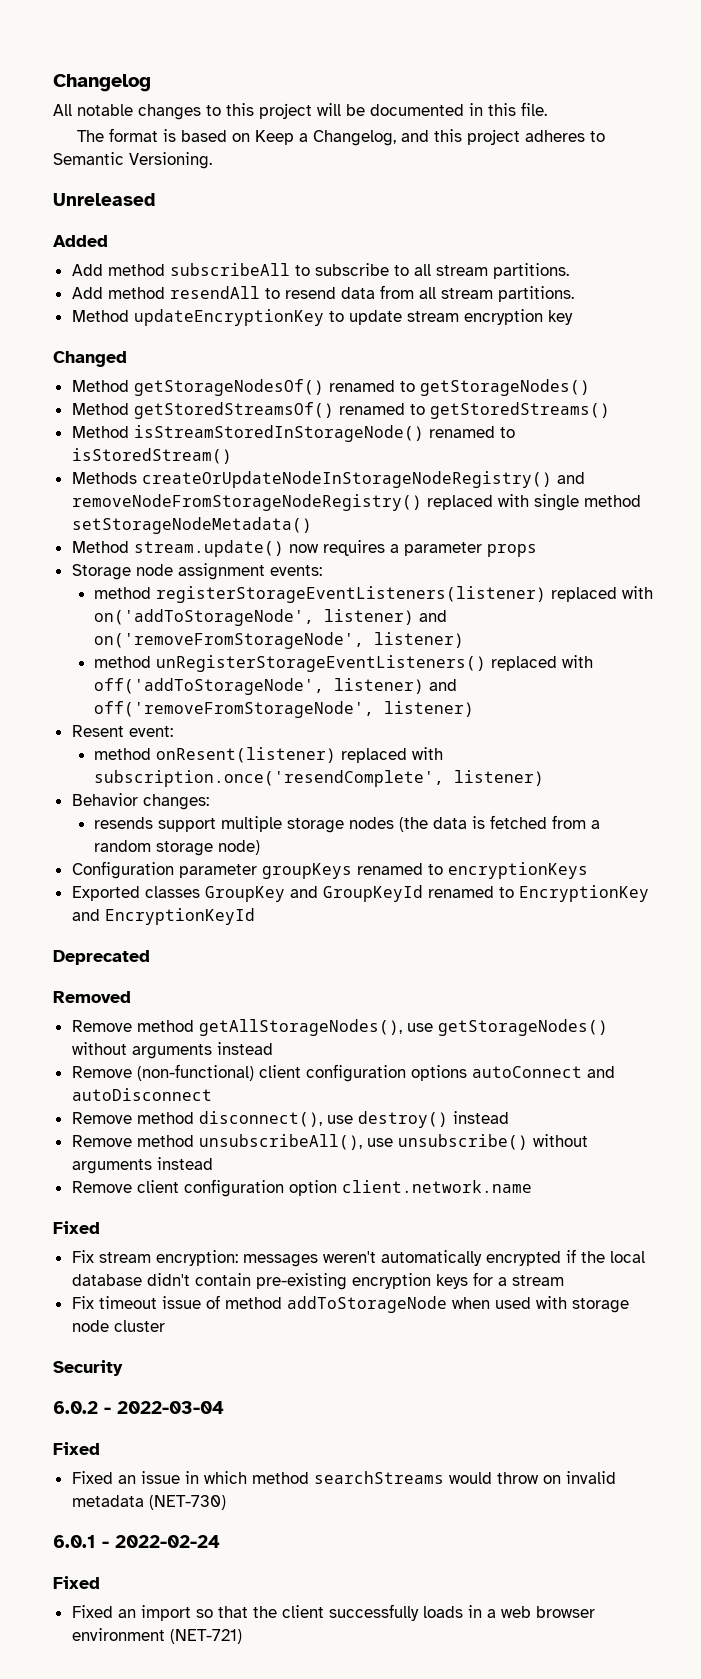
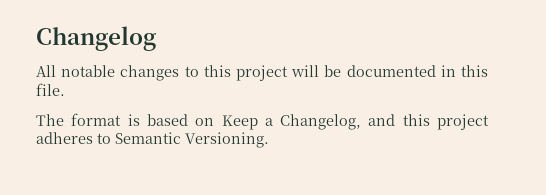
- Unreleased
- Added
- Add method subscribeAll to subscribe to all stream partitions.
- Add method resendAll to resend data from all stream partitions.
- Method updateEncryptionKey to update stream encryption key
- Changed
- Method getStorageNodesOf() renamed to getStorageNodes()
- Method getStoredStreamsOf() renamed to getStoredStreams()
- Method isStreamStoredInStorageNode() renamed to isStoredStream()
- Methods createOrUpdateNodeInStorageNodeRegistry() and removeNodeFromStorageNodeRegistry() replaced with single method setStorageNodeMetadata()
- Method stream.update() now requires a parameter props
- Storage node assignment events:
- method registerStorageEventListeners(listener) replaced with on('addToStorageNode', listener) and on('removeFromStorageNode', listener)
- method unRegisterStorageEventListeners() replaced with off('addToStorageNode', listener) and off('removeFromStorageNode', listener)
- Resent event:
- method onResent(listener) replaced with subscription.once('resendComplete', listener)
- Behavior changes:
- resends support multiple storage nodes (the data is fetched from a random storage node)
- Configuration parameter groupKeys renamed to encryptionKeys
- Exported classes GroupKey and GroupKeyId renamed to EncryptionKey and EncryptionKeyId
- Deprecated
- Removed
- Remove method getAllStorageNodes(), use getStorageNodes() without arguments instead
- Remove (non-functional) client configuration options autoConnect and autoDisconnect
- Remove method disconnect(), use destroy() instead
- Remove method unsubscribeAll(), use unsubscribe() without arguments instead
- Remove client configuration option client.network.name
- Fixed
- Fix stream encryption: messages weren't automatically encrypted if the local database didn't contain pre-existing encryption keys for a stream
- Fix timeout issue of method addToStorageNode when used with storage node cluster
- Security
- 6.0.2 - 2022-03-04
- Fixed
- Fixed an issue in which method searchStreams would throw on invalid metadata (NET-730)
- 6.0.1 - 2022-02-24
- Fixed
- Fixed an import so that the client successfully loads in a web browser environment (NET-721)

